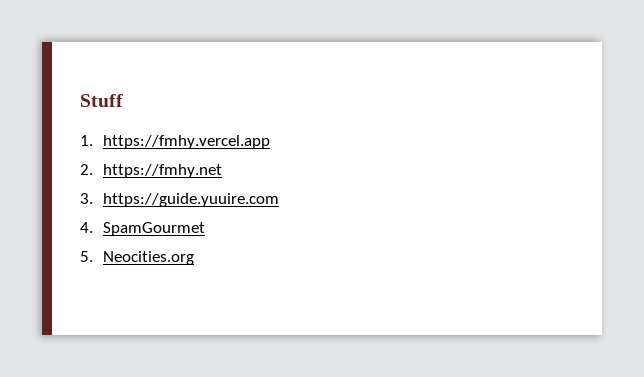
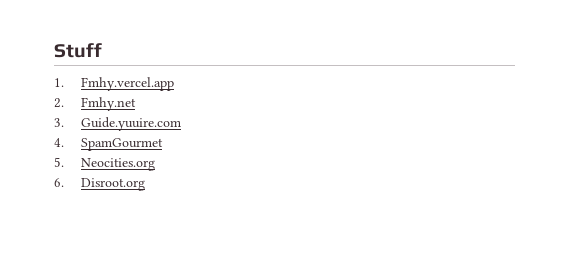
- 1. https://fmhy.vercel.app
+ 1. Fmhy.vercel.app
- 2. https://fmhy.net
+ 2. Fmhy.net
- 3. https://guide.yuuire.com
+ 3. Guide.yuuire.com
+ 6. Disroot.org

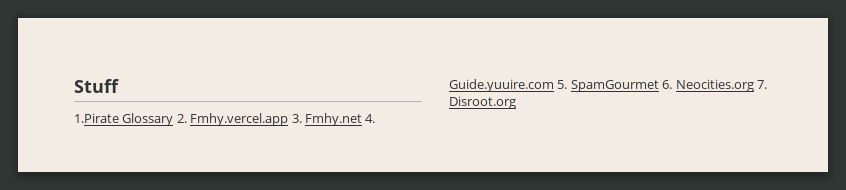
- 1. Fmhy.vercel.app
- 2. Fmhy.net
- 3. Guide.yuuire.com
- 4. SpamGourmet
- 5. Neocities.org
- 6. Disroot.org
+ 1.Pirate Glossary 2. Fmhy.vercel.app 3. Fmhy.net 4. Guide.yuuire.com 5. SpamGourmet 6. Neocities.org 7. Disroot.org

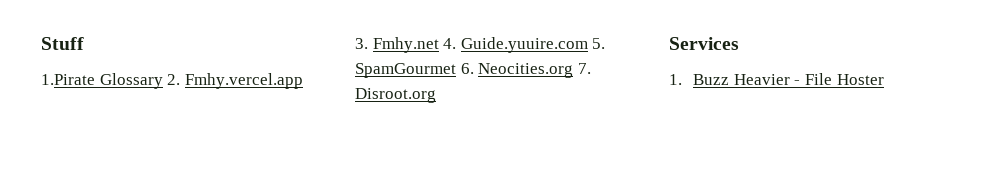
+ Services
+ 1. Buzz Heavier - File Hoster

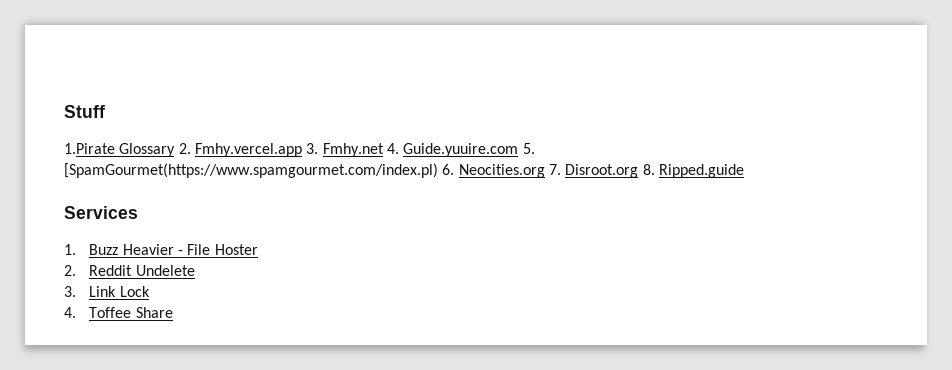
- 1.Pirate Glossary 2. Fmhy.vercel.app 3. Fmhy.net 4. Guide.yuuire.com 5. SpamGourmet 6. Neocities.org 7. Disroot.org
+ 1.Pirate Glossary 2. Fmhy.vercel.app 3. Fmhy.net 4. Guide.yuuire.com 5. [SpamGourmet(https://www.spamgourmet.com/index.pl) 6. Neocities.org 7. Disroot.org 8. Ripped.guide
+ 2. Reddit Undelete
+ 3. Link Lock
+ 4. Toffee Share

